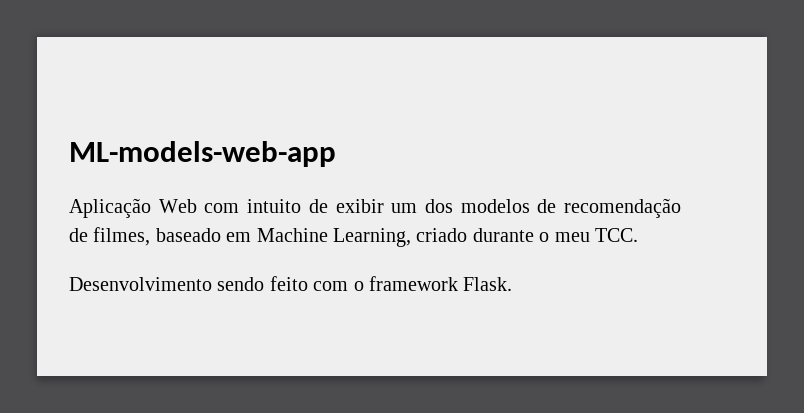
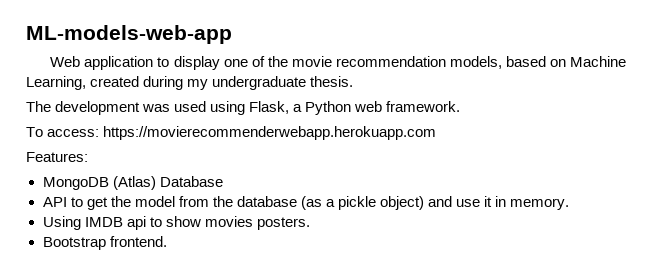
- Aplicação Web com intuito de exibir um dos modelos de recomendação de filmes, baseado em Machine Learning, criado durante o meu TCC.
- Desenvolvimento sendo feito com o framework Flask.
+ Web application to display one of the movie recommendation models, based on Machine Learning, created during my undergraduate thesis.
+ The development was used using Flask, a Python web framework.
+ To access: https://movierecommenderwebapp.herokuapp.com
+ Features:
+ MongoDB (Atlas) Database
+ API to get the model from the database (as a pickle object) and use it in memory.
+ Using IMDB api to show movies posters.
+ Bootstrap frontend.

